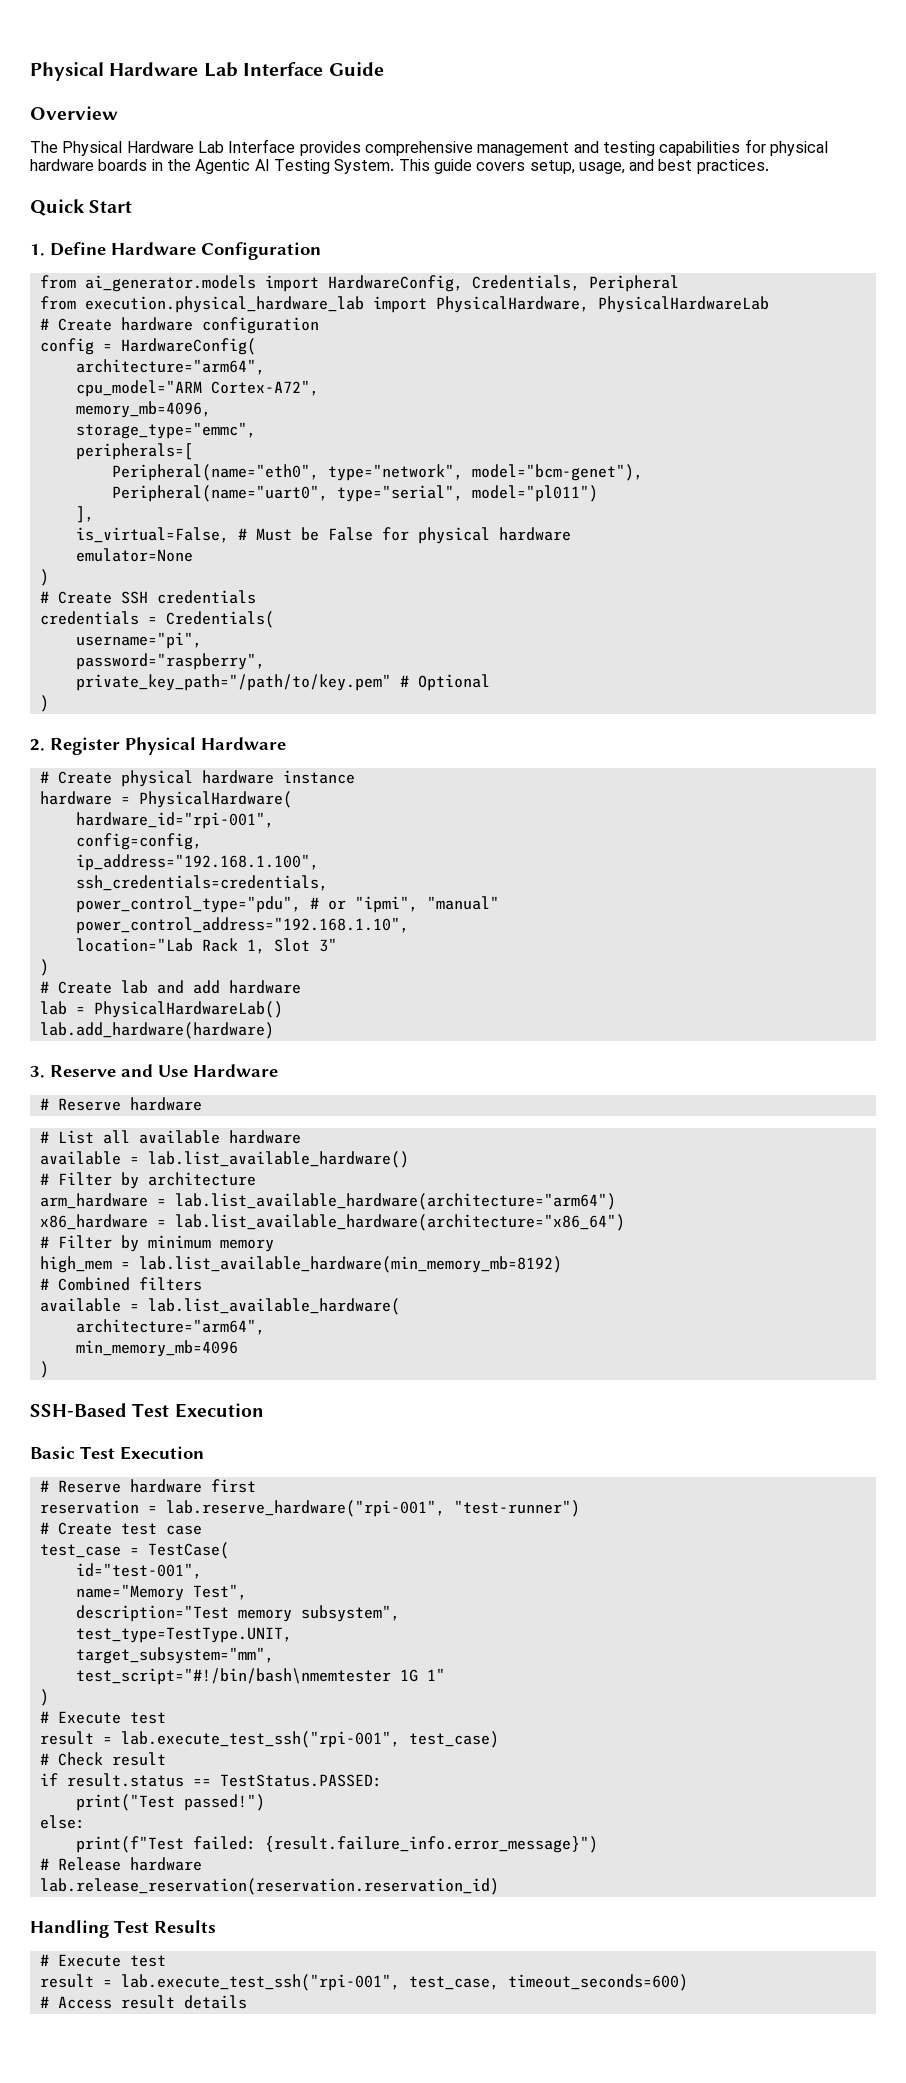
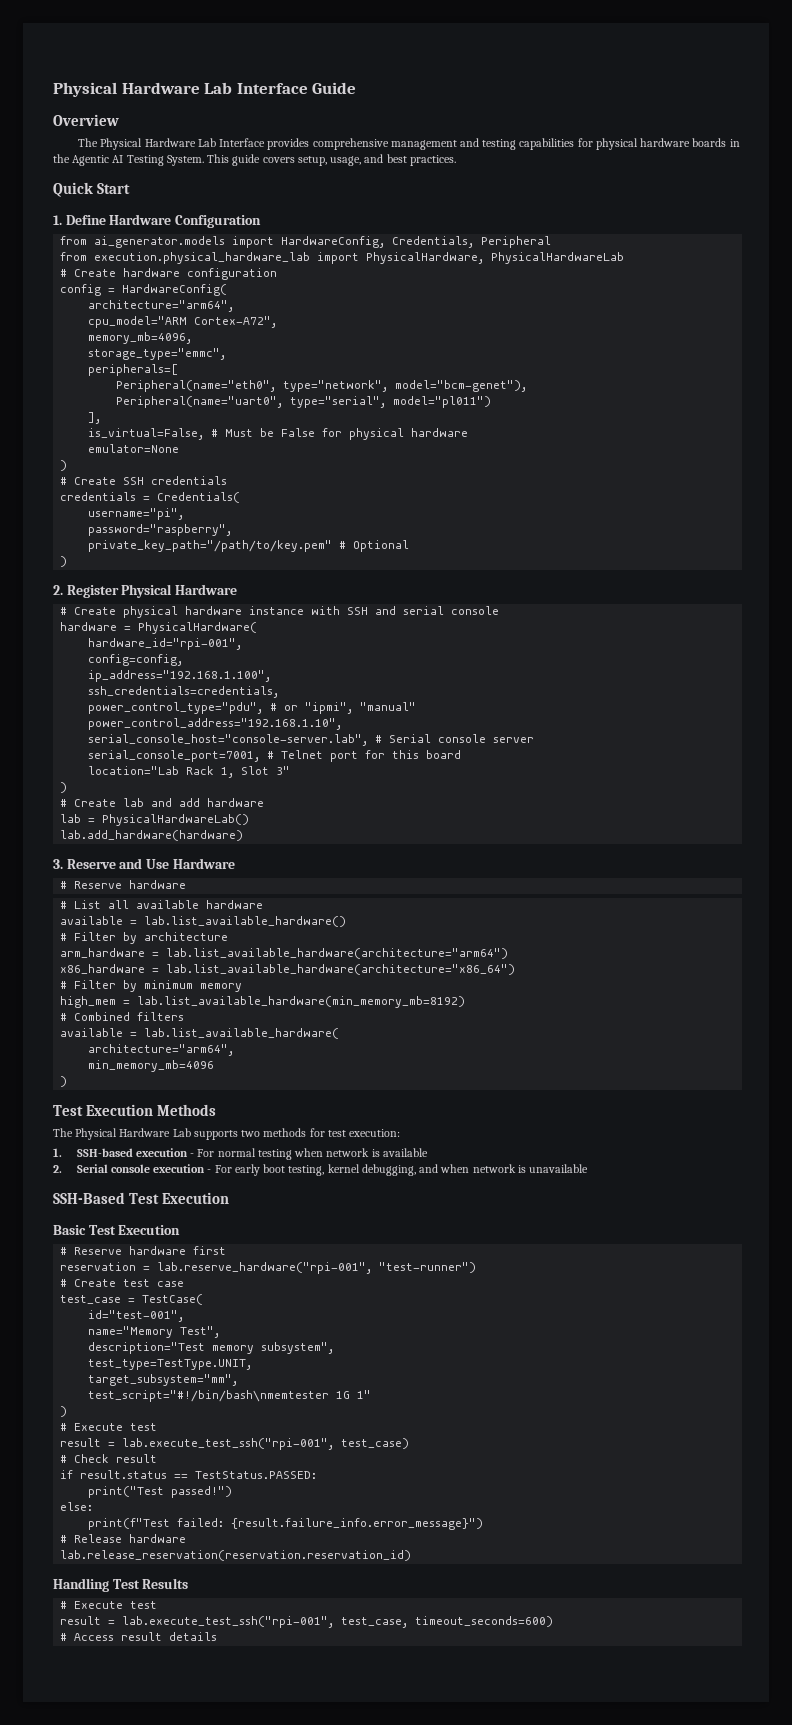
- # Create physical hardware instance
+ # Create physical hardware instance with SSH and serial console
+ serial_console_host="console-server.lab", # Serial console server
+ serial_console_port=7001, # Telnet port for this board
+ Test Execution Methods
+ The Physical Hardware Lab supports two methods for test execution:
+ 1. SSH-based execution - For normal testing when network is available
+ 2. Serial console execution - For early boot testing, kernel debugging, and when network is unavailable

